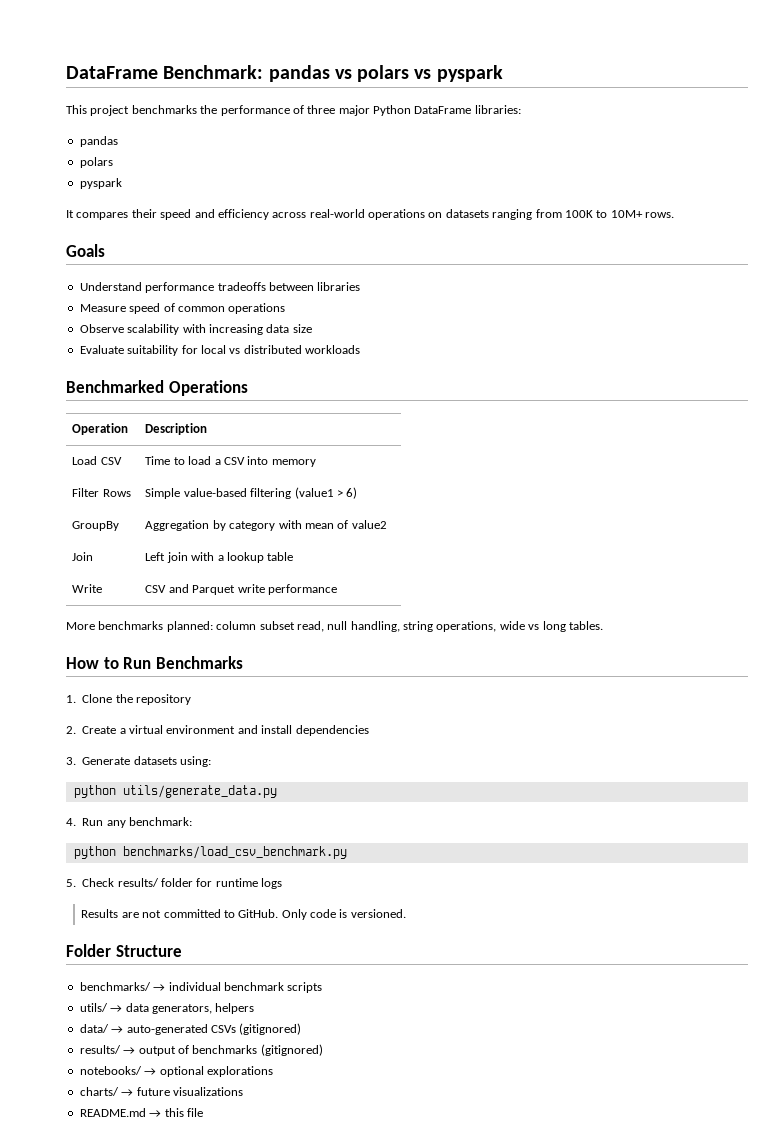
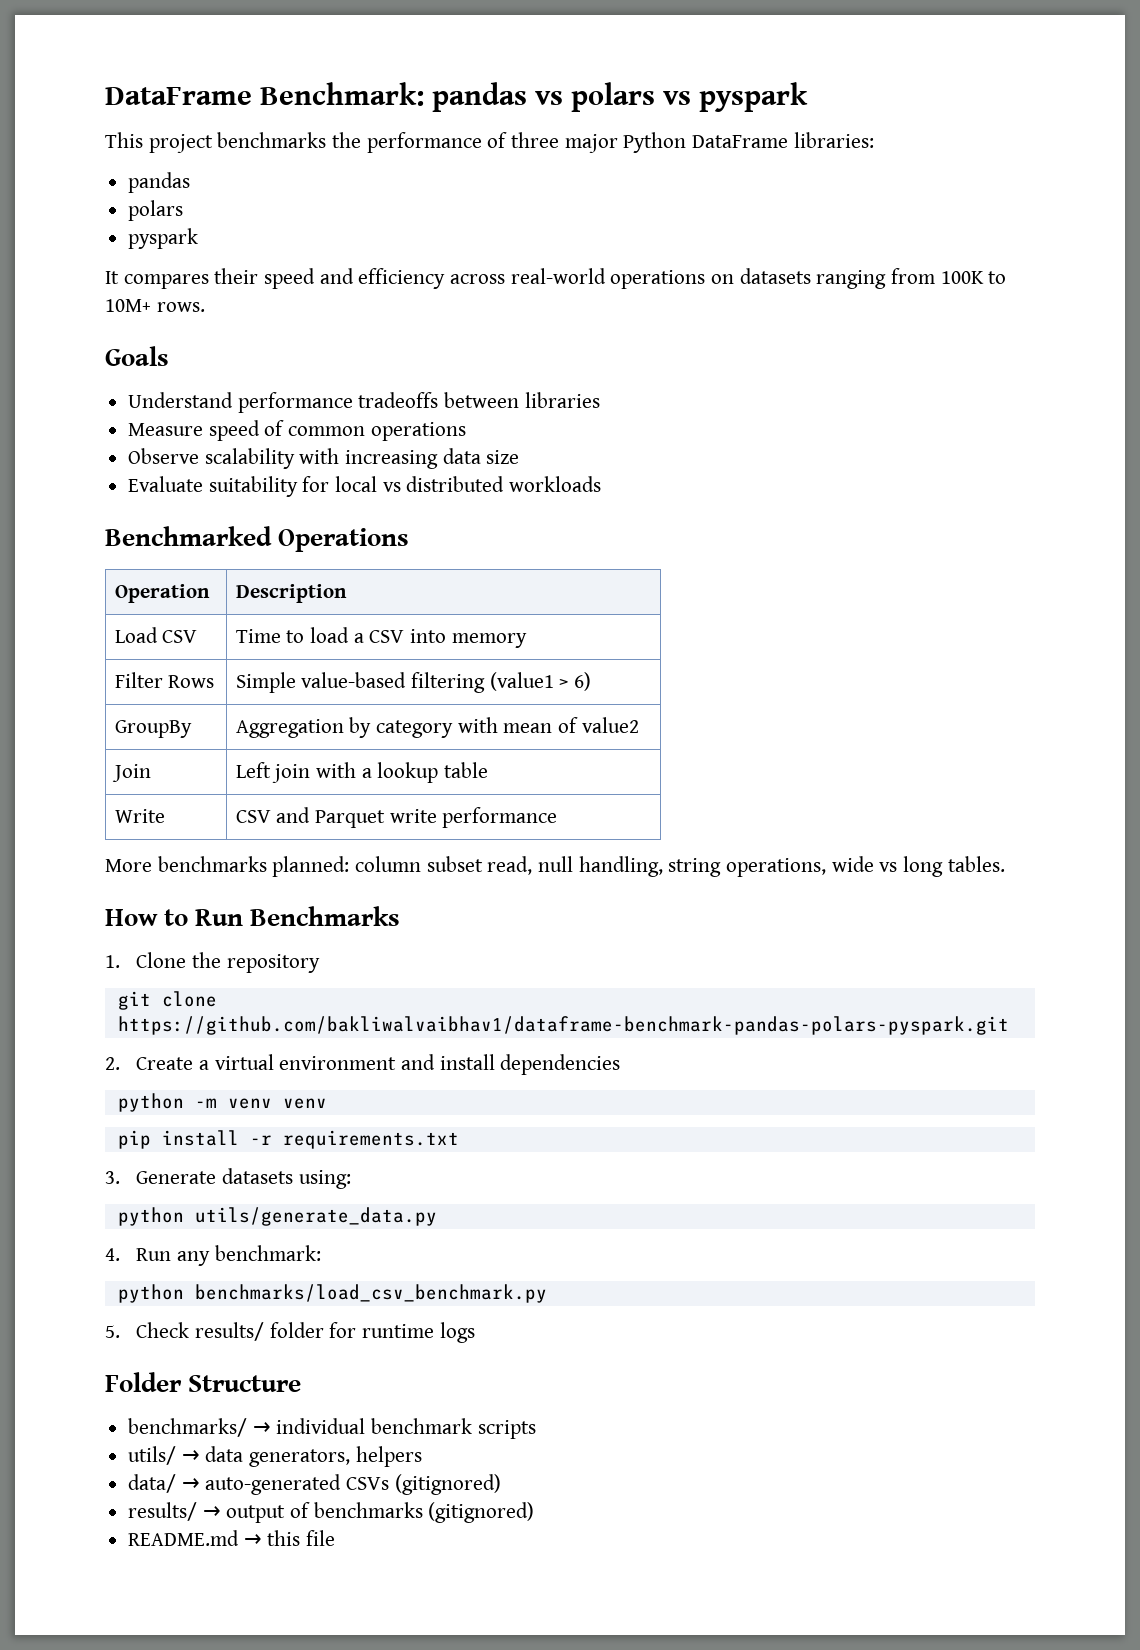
+ git clone https://github.com/bakliwalvaibhav1/dataframe-benchmark-pandas-polars-pyspark.git
+ python -m venv venv
+ pip install -r requirements.txt
- Results are not committed to GitHub. Only code is versioned.
- notebooks/ → optional explorations
- charts/ → future visualizations

